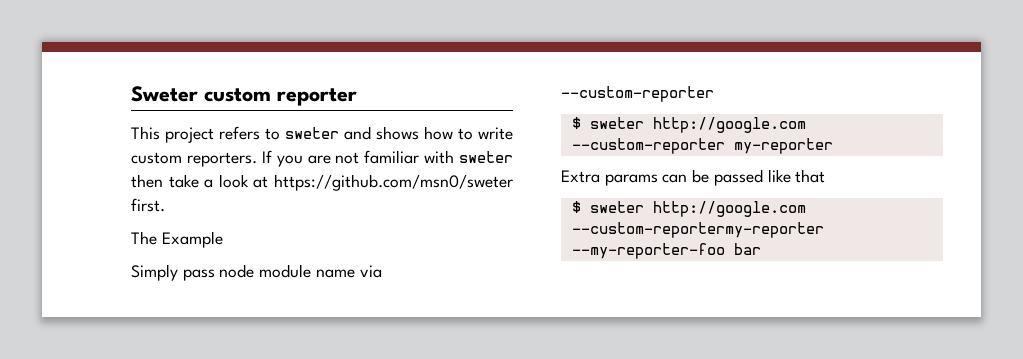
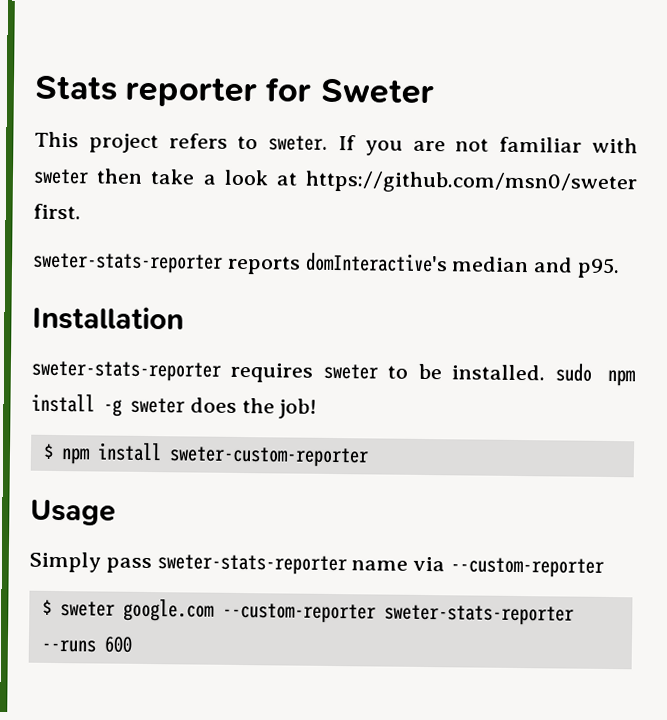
- Sweter custom reporter
+ Stats reporter for Sweter
- This project refers to sweter and shows how to write custom reporters.
+ This project refers to sweter.
- The Example
+ sweter-stats-reporter reports domInteractive's median and p95.
+ Installation
+ sweter-stats-reporter requires sweter to be installed. sudo npm install -g sweter does the job!
+ $ npm install sweter-custom-reporter
+ Usage
- Simply pass node module name via --custom-reporter
+ Simply pass sweter-stats-reporter name via --custom-reporter
- $ sweter http://google.com --custom-reporter my-reporter
- Extra params can be passed like that
- $ sweter http://google.com --custom-reportermy-reporter --my-reporter-foo bar
+ $ sweter google.com --custom-reporter sweter-stats-reporter --runs 600

